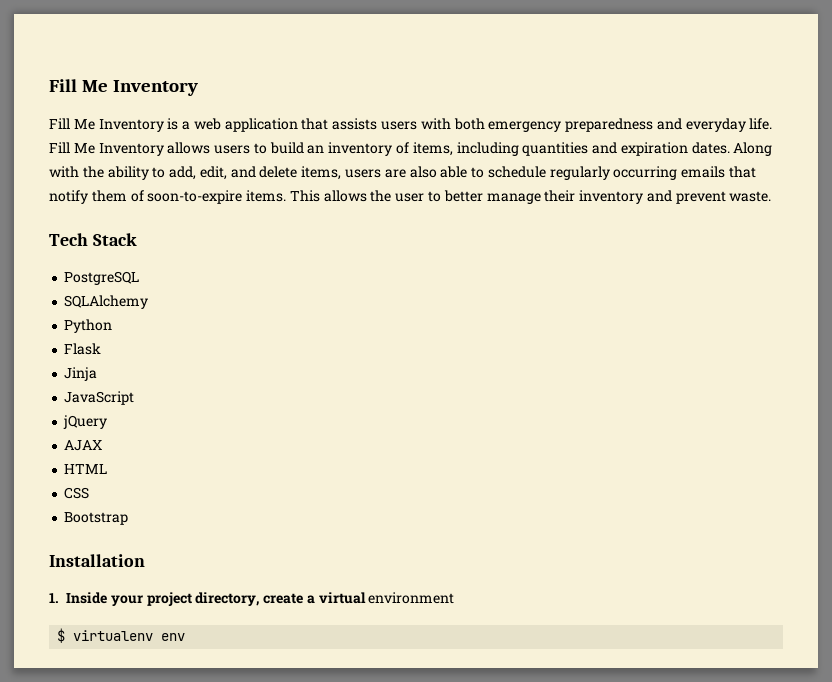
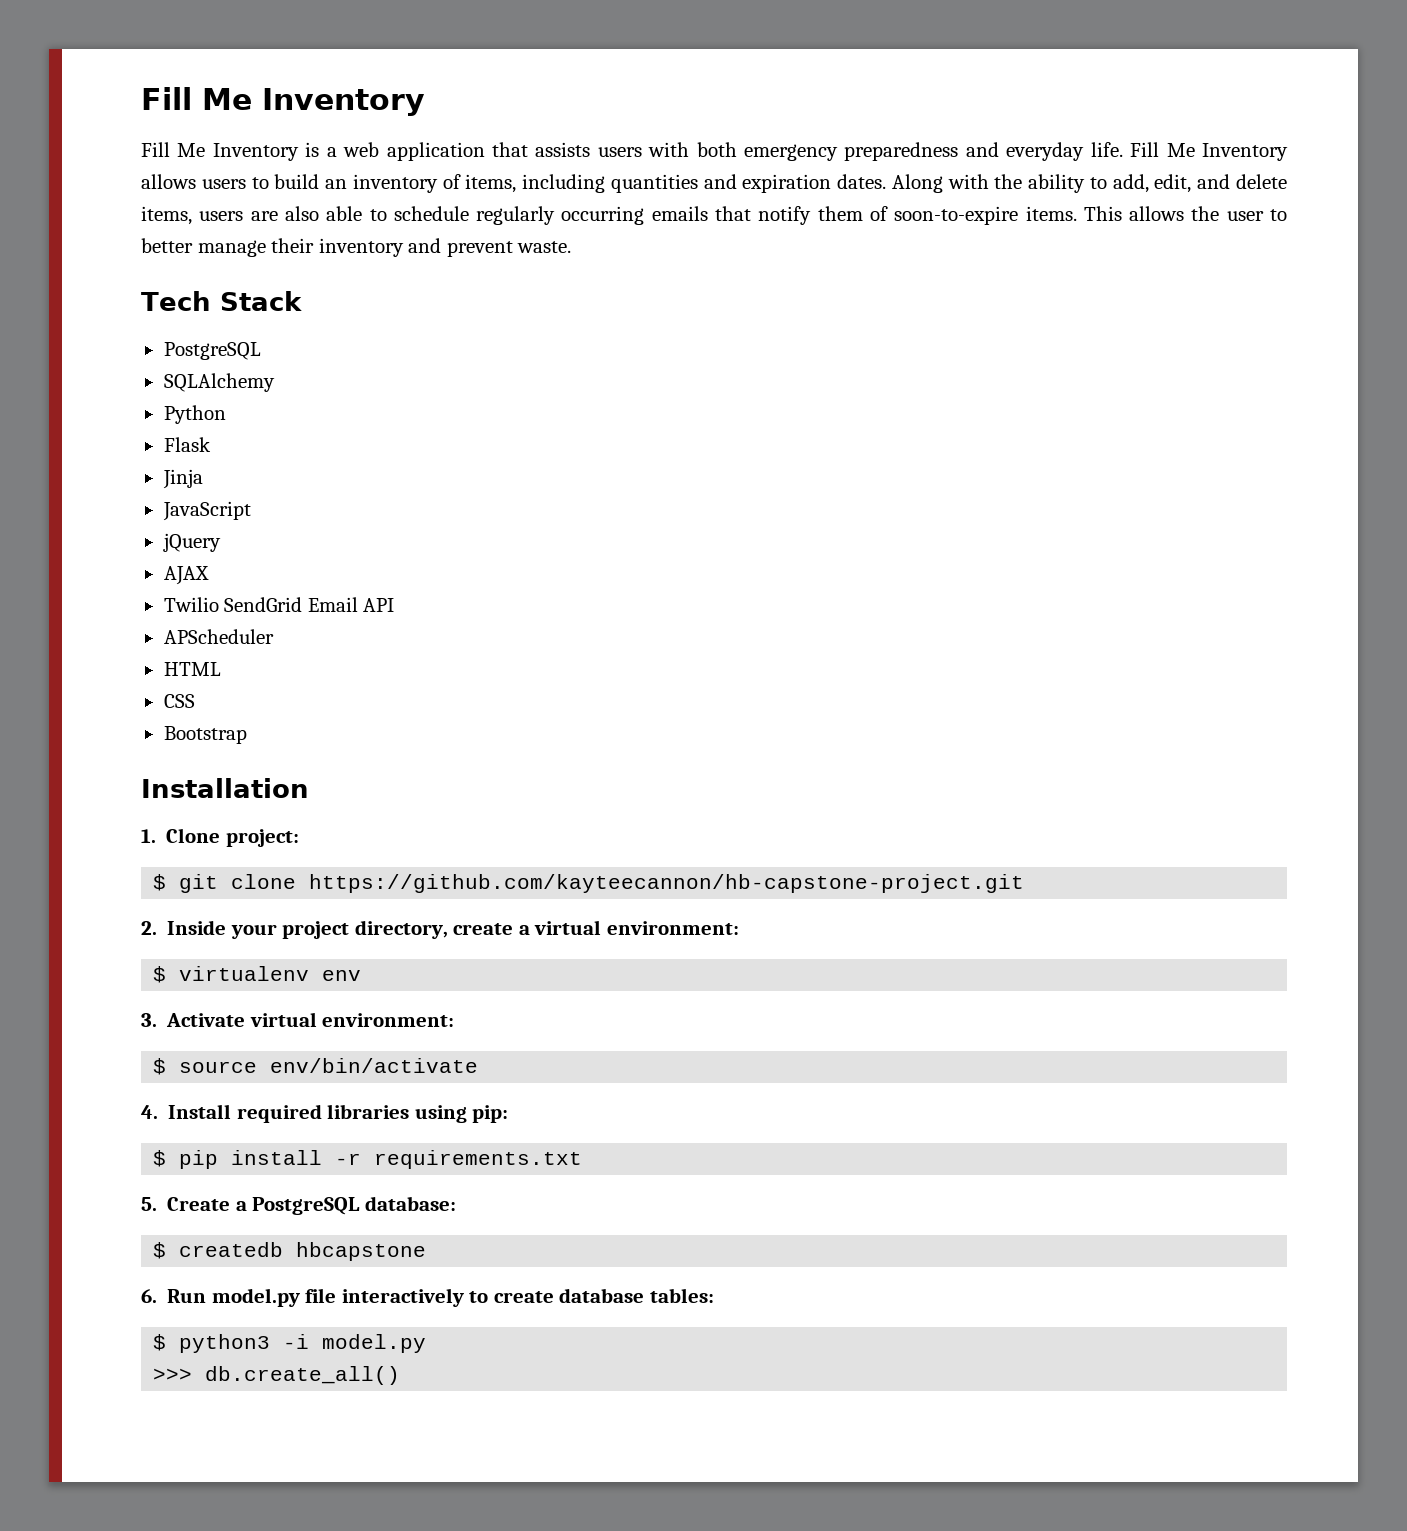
+ Twilio SendGrid Email API
+ APScheduler
- 1. Inside your project directory, create a virtual environment
+ 1. Clone project:
+ $ git clone https://github.com/kayteecannon/hb-capstone-project.git
+ 2. Inside your project directory, create a virtual environment:
+ 3. Activate virtual environment:
+ $ source env/bin/activate
+ 4. Install required libraries using pip:
+ $ pip install -r requirements.txt
+ 5. Create a PostgreSQL database:
+ $ createdb hbcapstone
+ 6. Run model.py file interactively to create database tables:
+ $ python3 -i model.py
+ >>> db.create_all()

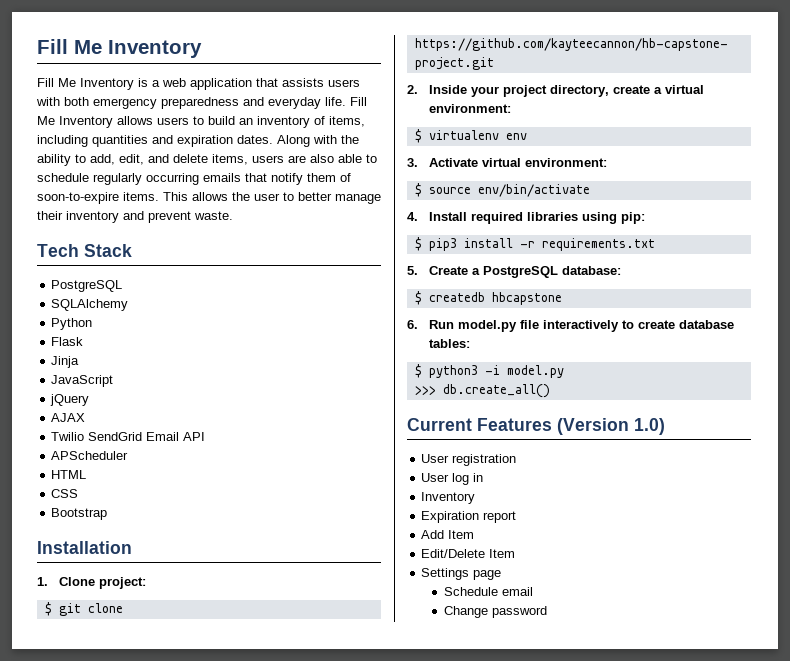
- $ pip install -r requirements.txt
+ $ pip3 install -r requirements.txt
+ Current Features (Version 1.0)
+ User registration
+ User log in
+ Inventory
+ Expiration report
+ Add Item
+ Edit/Delete Item
+ Settings page
+ Schedule email
+ Change password

